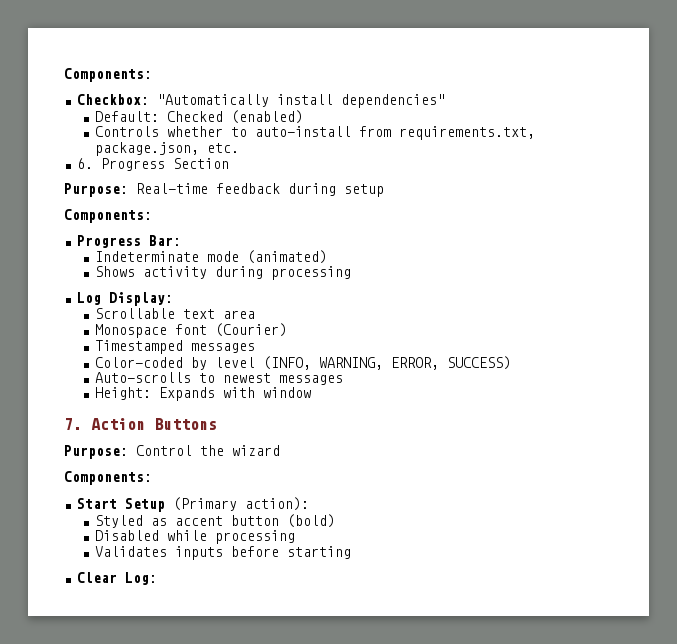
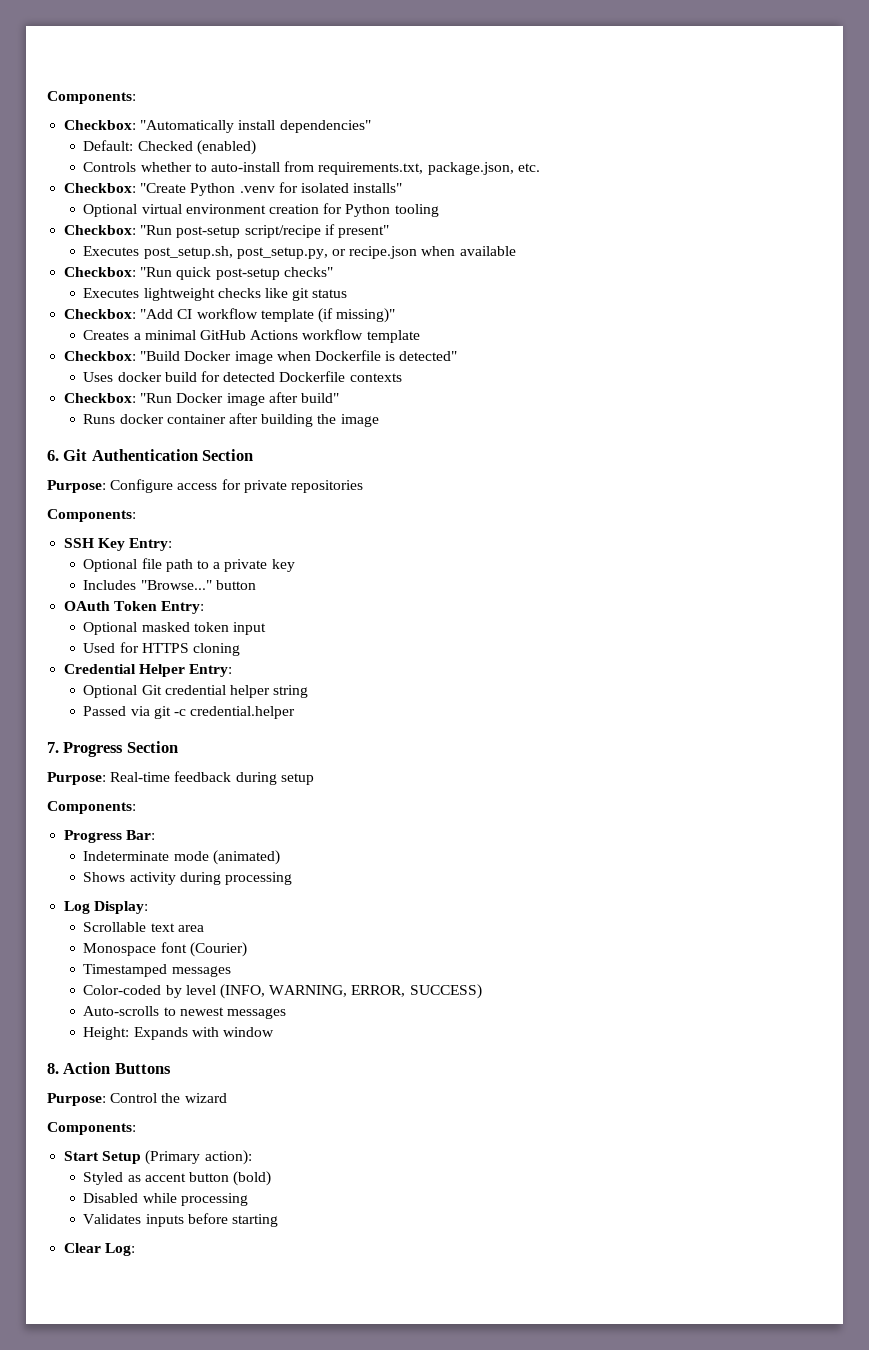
- 6. Progress Section
+ Checkbox: "Create Python .venv for isolated installs"
+ Optional virtual environment creation for Python tooling
+ Checkbox: "Run post-setup script/recipe if present"
+ Executes post_setup.sh, post_setup.py, or recipe.json when available
+ Checkbox: "Run quick post-setup checks"
+ Executes lightweight checks like git status
+ Checkbox: "Add CI workflow template (if missing)"
+ Creates a minimal GitHub Actions workflow template
+ Checkbox: "Build Docker image when Dockerfile is detected"
+ Uses docker build for detected Dockerfile contexts
+ Checkbox: "Run Docker image after build"
+ Runs docker container after building the image
+ 6. Git Authentication Section
+ Purpose: Configure access for private repositories
+ Components:
+ SSH Key Entry:
+ Optional file path to a private key
+ Includes "Browse..." button
+ OAuth Token Entry:
+ Optional masked token input
+ Used for HTTPS cloning
+ Credential Helper Entry:
+ Optional Git credential helper string
+ Passed via git -c credential.helper
+ 7. Progress Section
- 7. Action Buttons
+ 8. Action Buttons

